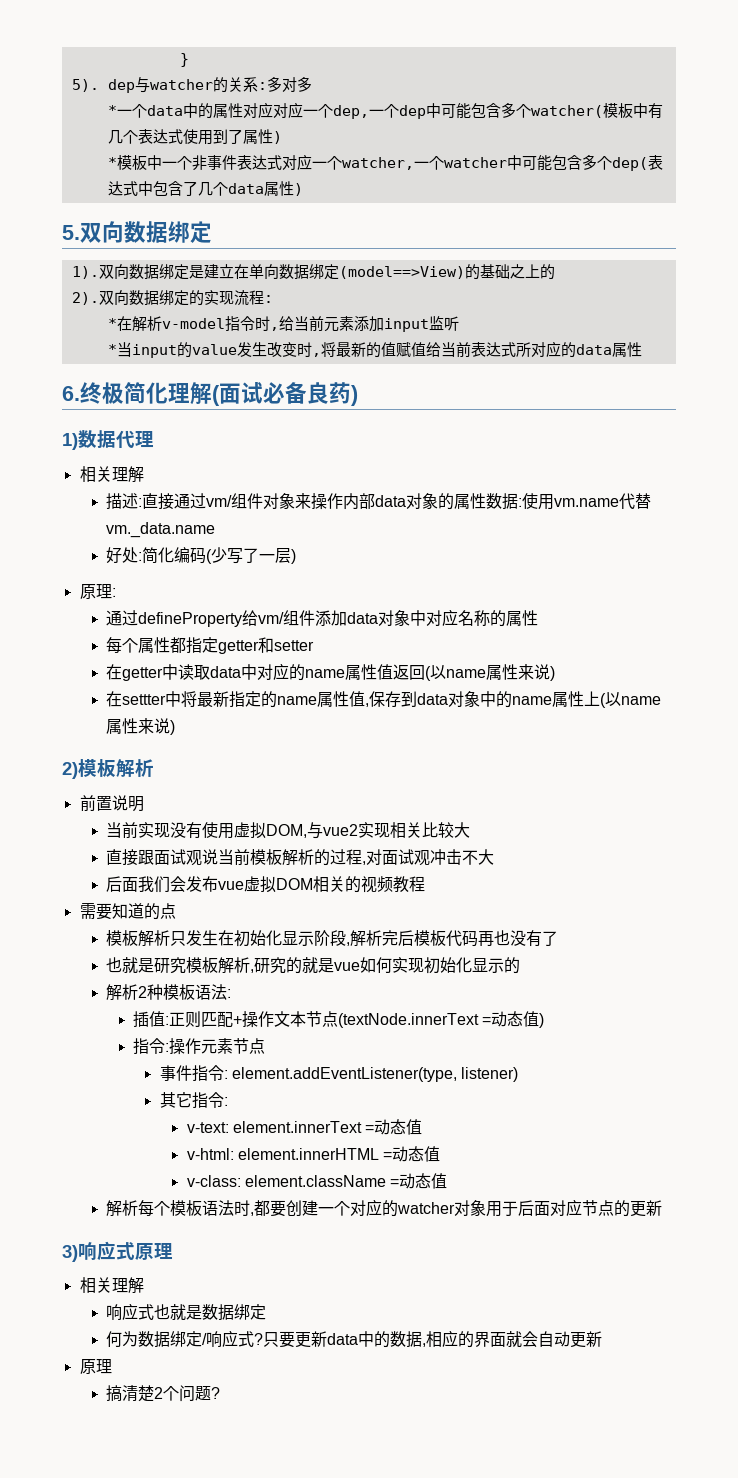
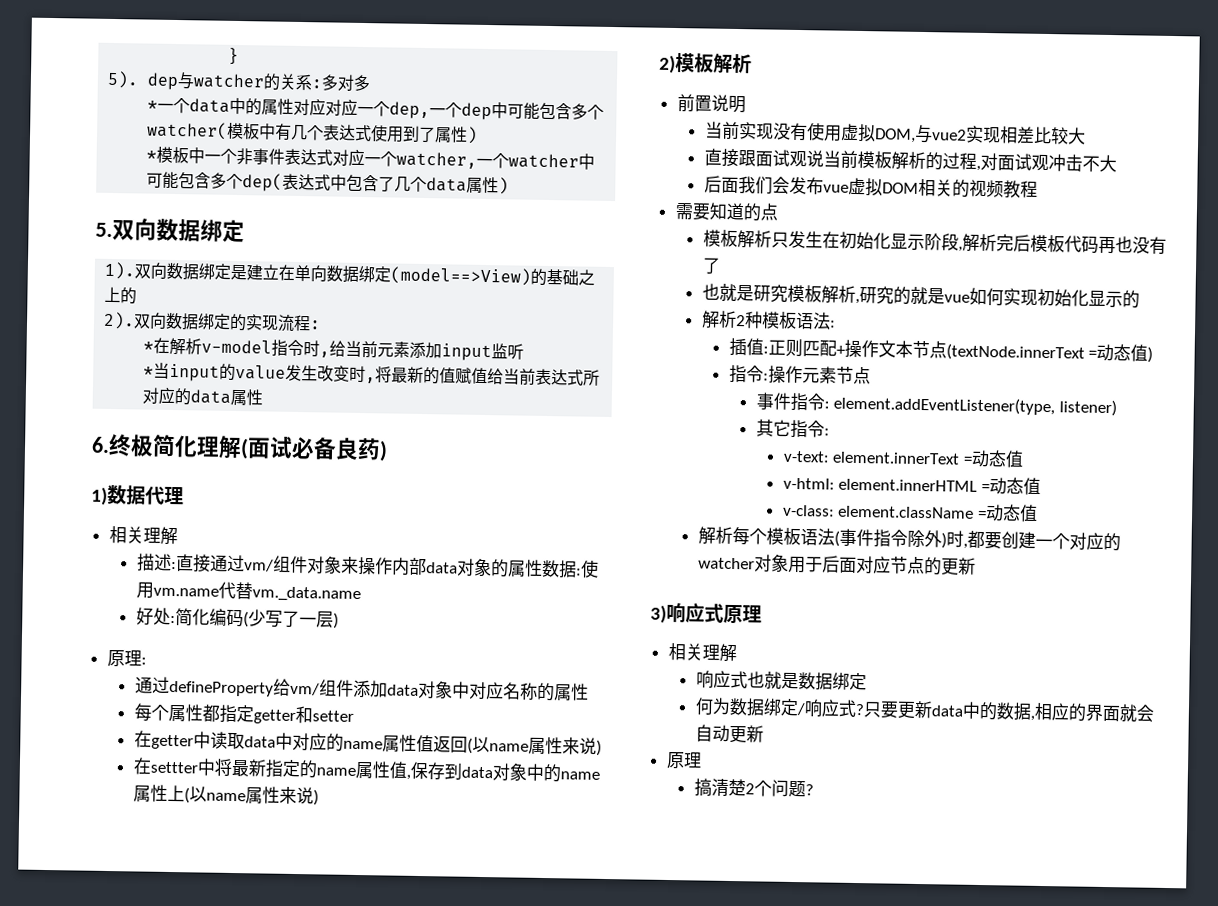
- 当前实现没有使用虚拟DOM,与vue2实现相关比较大
+ 当前实现没有使用虚拟DOM,与vue2实现相差比较大
- 解析每个模板语法时,都要创建一个对应的watcher对象用于后面对应节点的更新
+ 解析每个模板语法(事件指令除外)时,都要创建一个对应的watcher对象用于后面对应节点的更新

